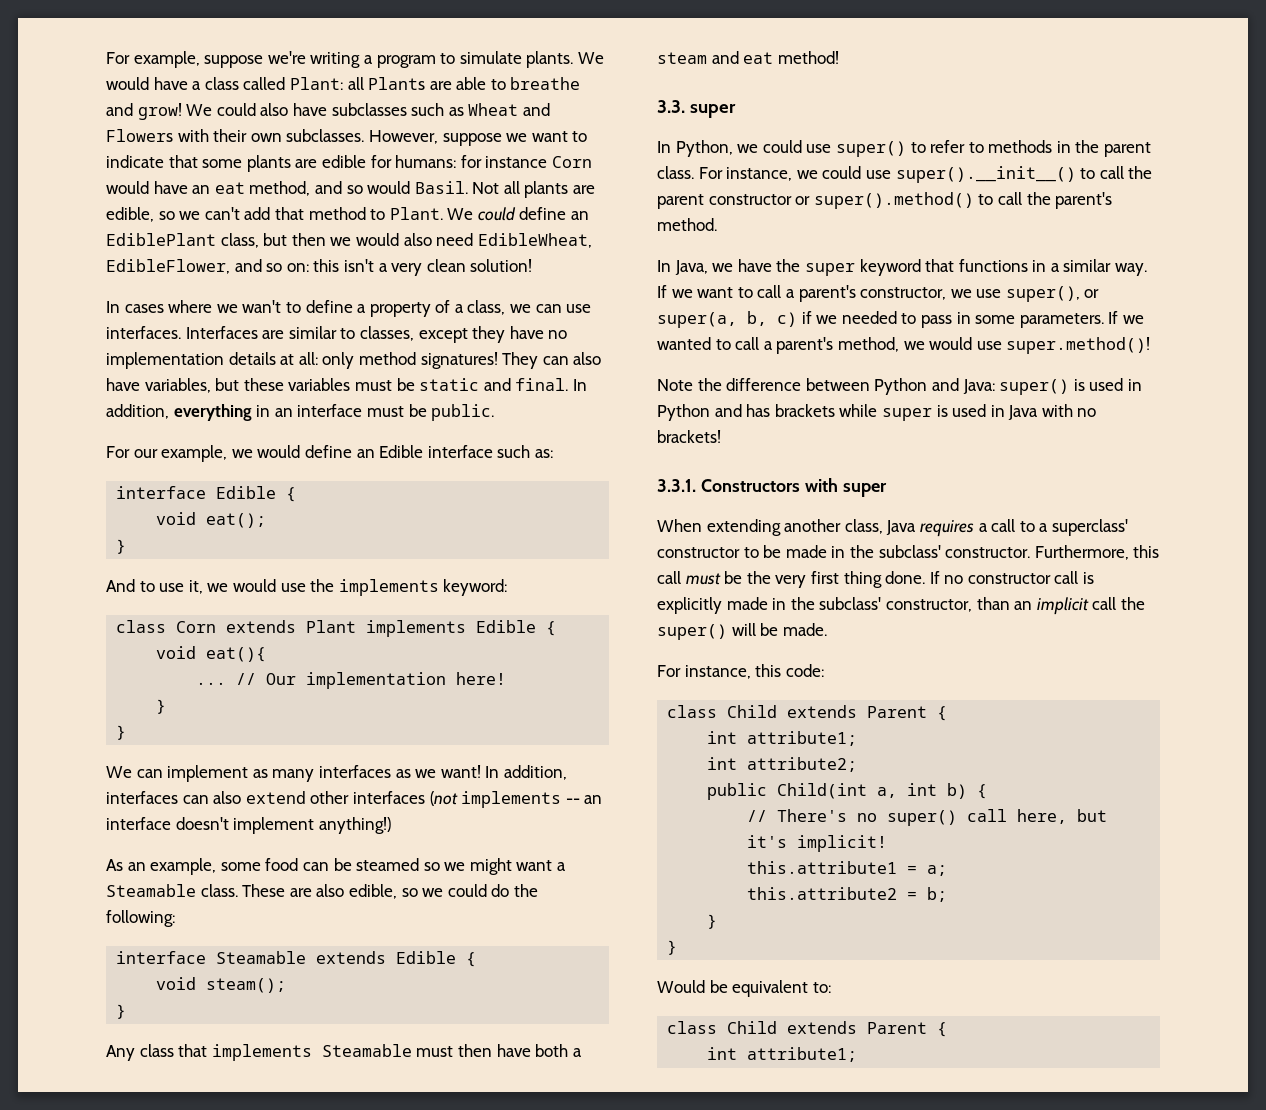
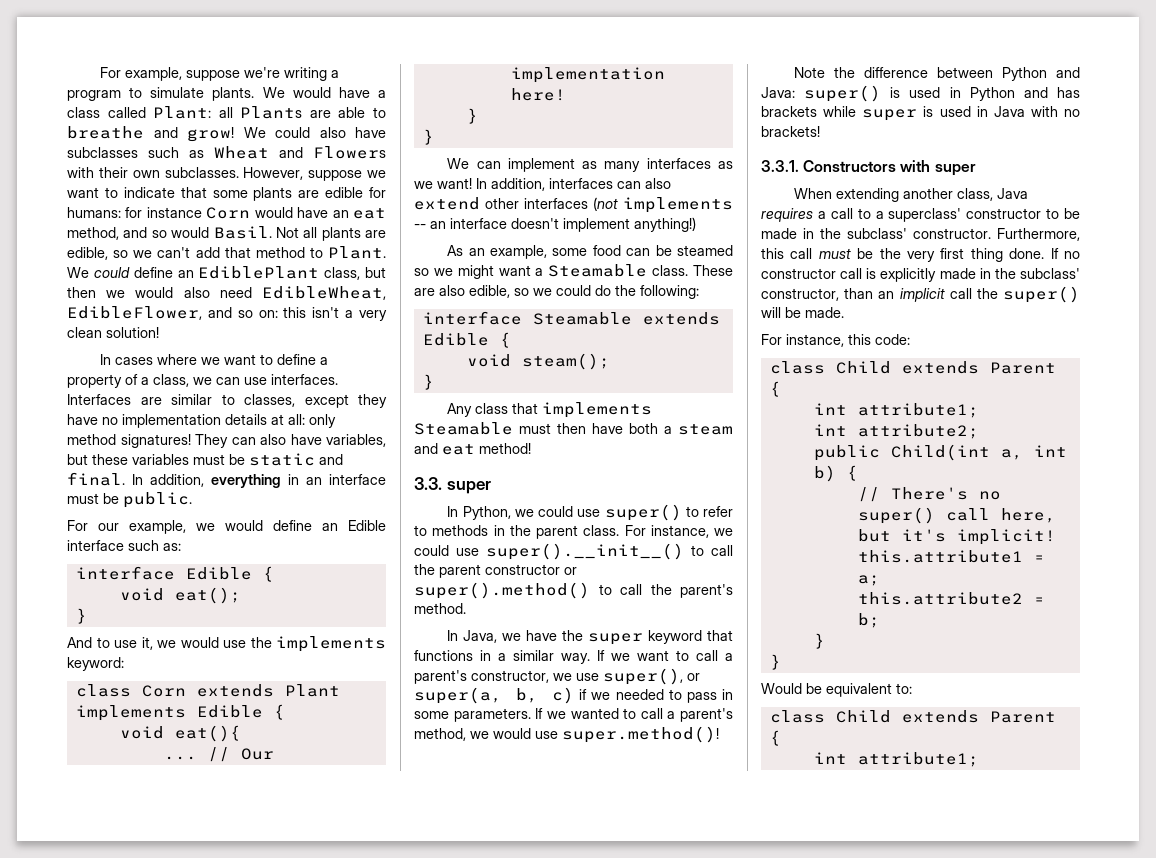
- In cases where we wan't to define a property of a class, we can use interfaces.
+ In cases where we want to define a property of a class, we can use interfaces.

